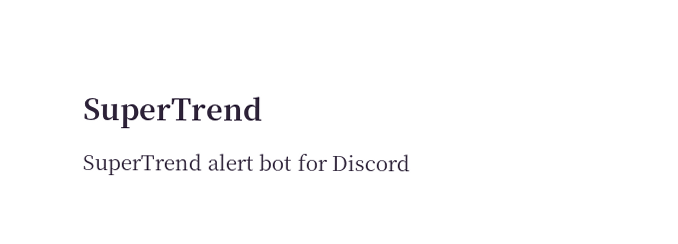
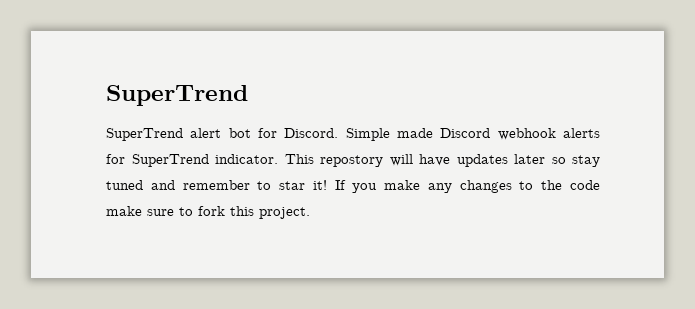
- SuperTrend alert bot for Discord
+ SuperTrend alert bot for Discord. Simple made Discord webhook alerts for SuperTrend indicator. This repostory will have updates later so stay tuned and remember to star it! If you make any changes to the code make sure to fork this project.

